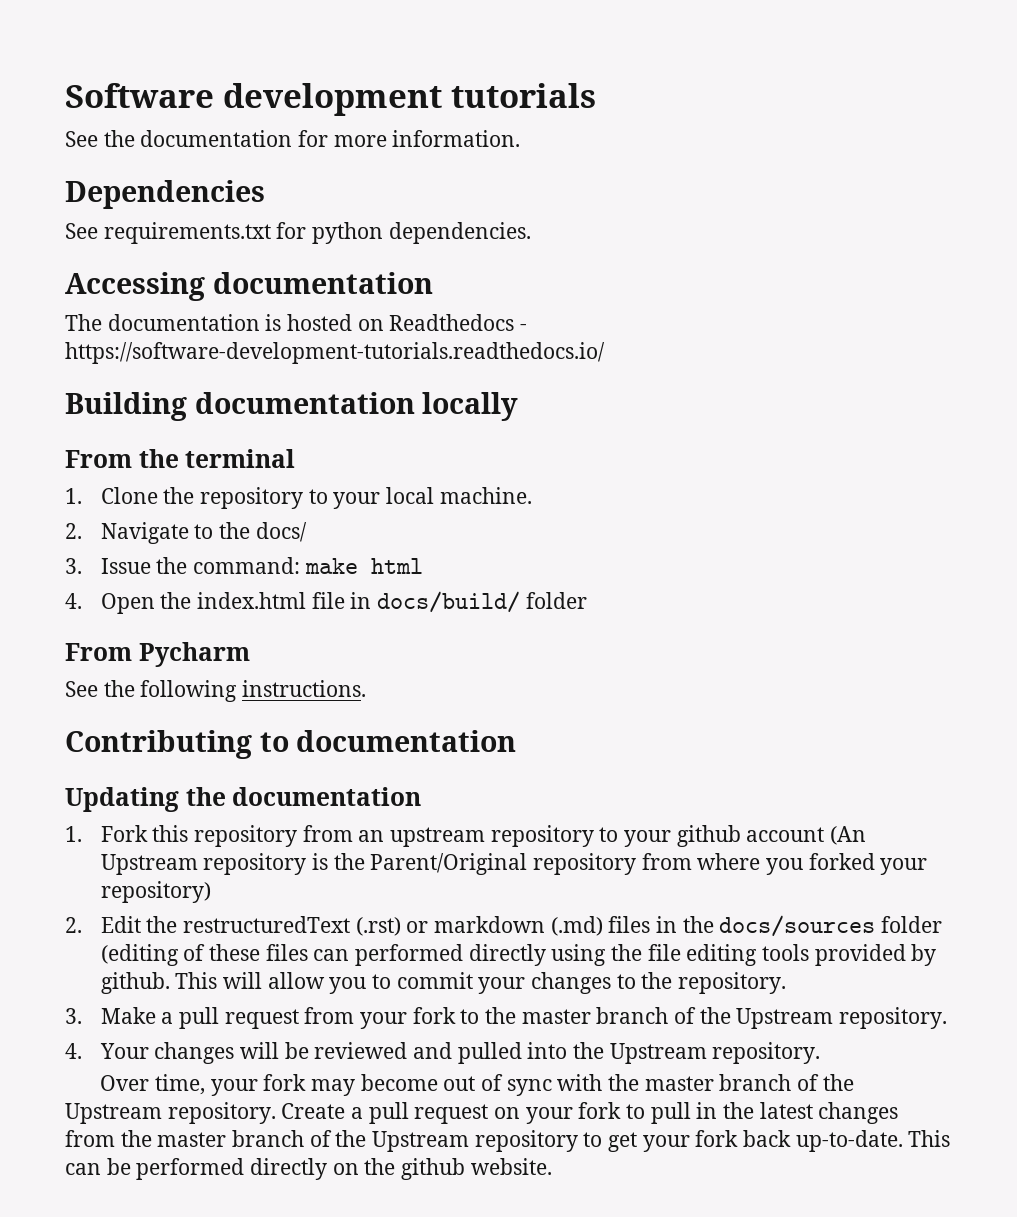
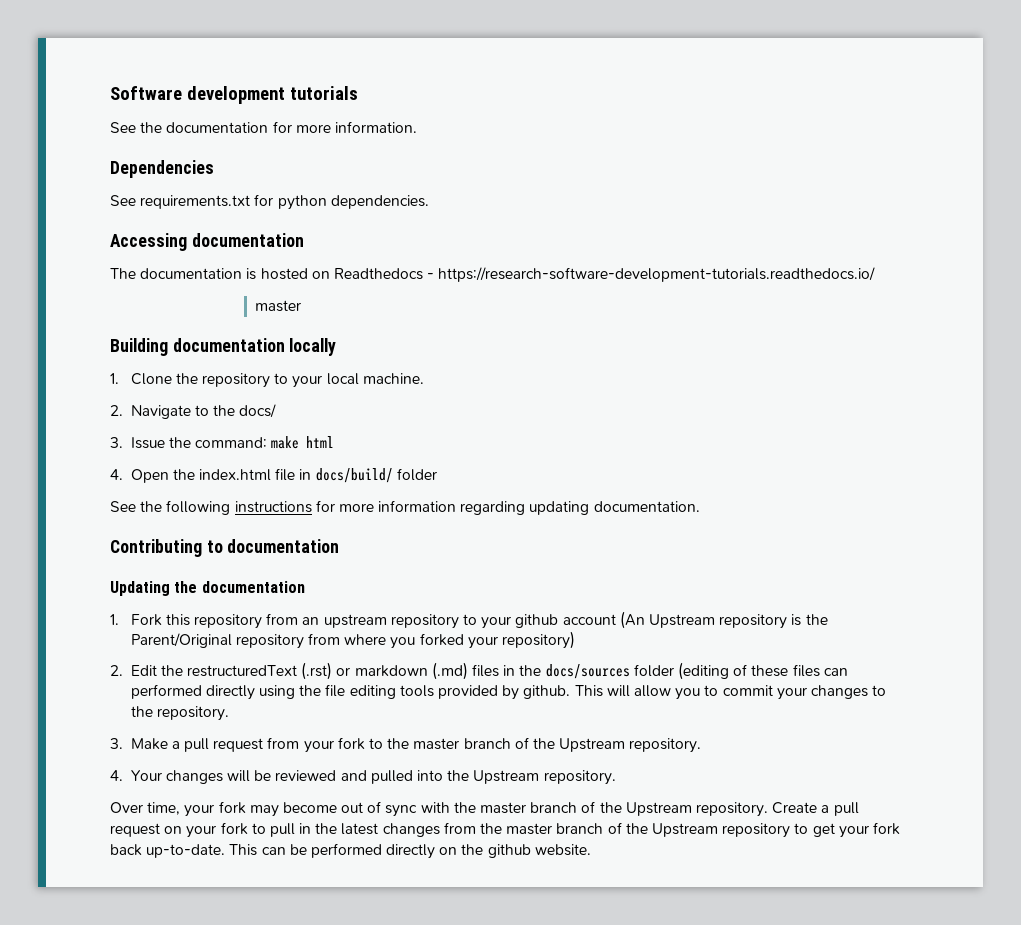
- The documentation is hosted on Readthedocs - https://software-development-tutorials.readthedocs.io/
+ The documentation is hosted on Readthedocs - https://research-software-development-tutorials.readthedocs.io/
+ master
- From the terminal
- From Pycharm
- See the following instructions.
+ See the following instructions for more information regarding updating documentation.

